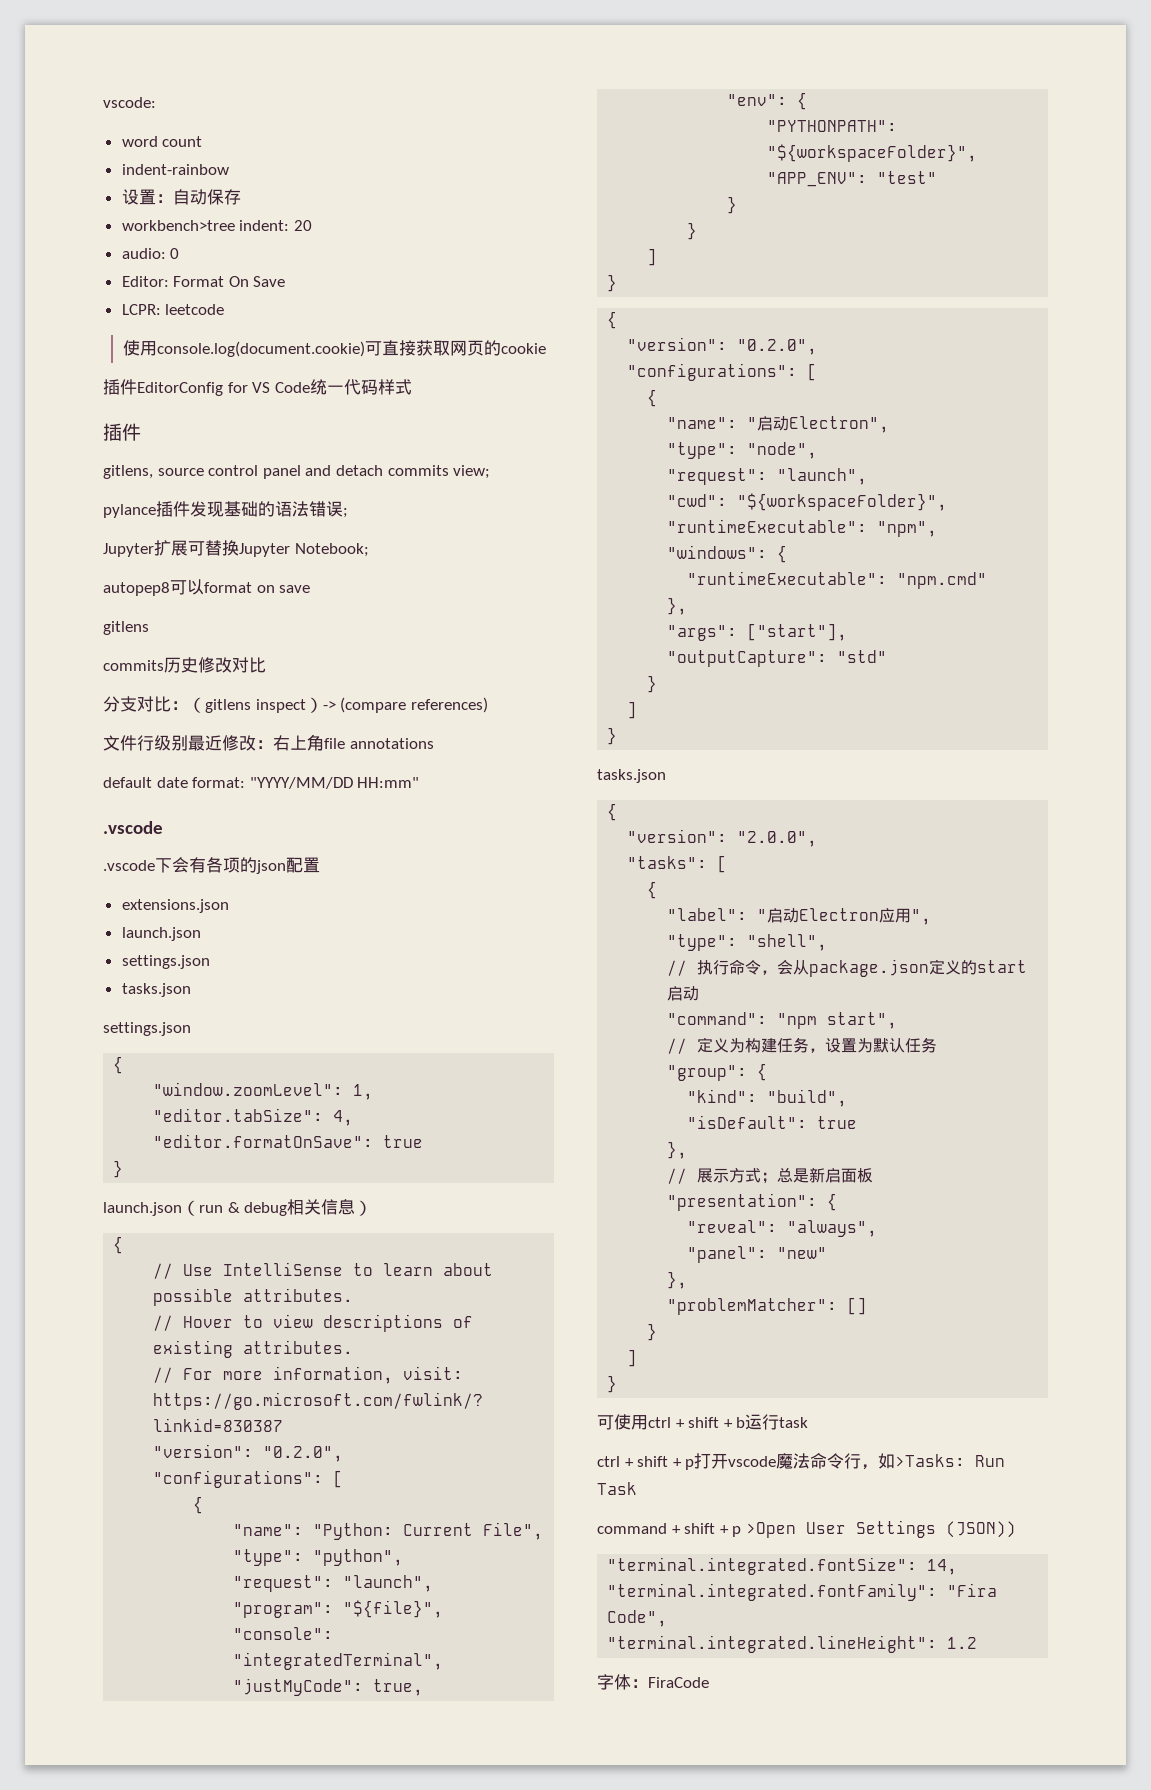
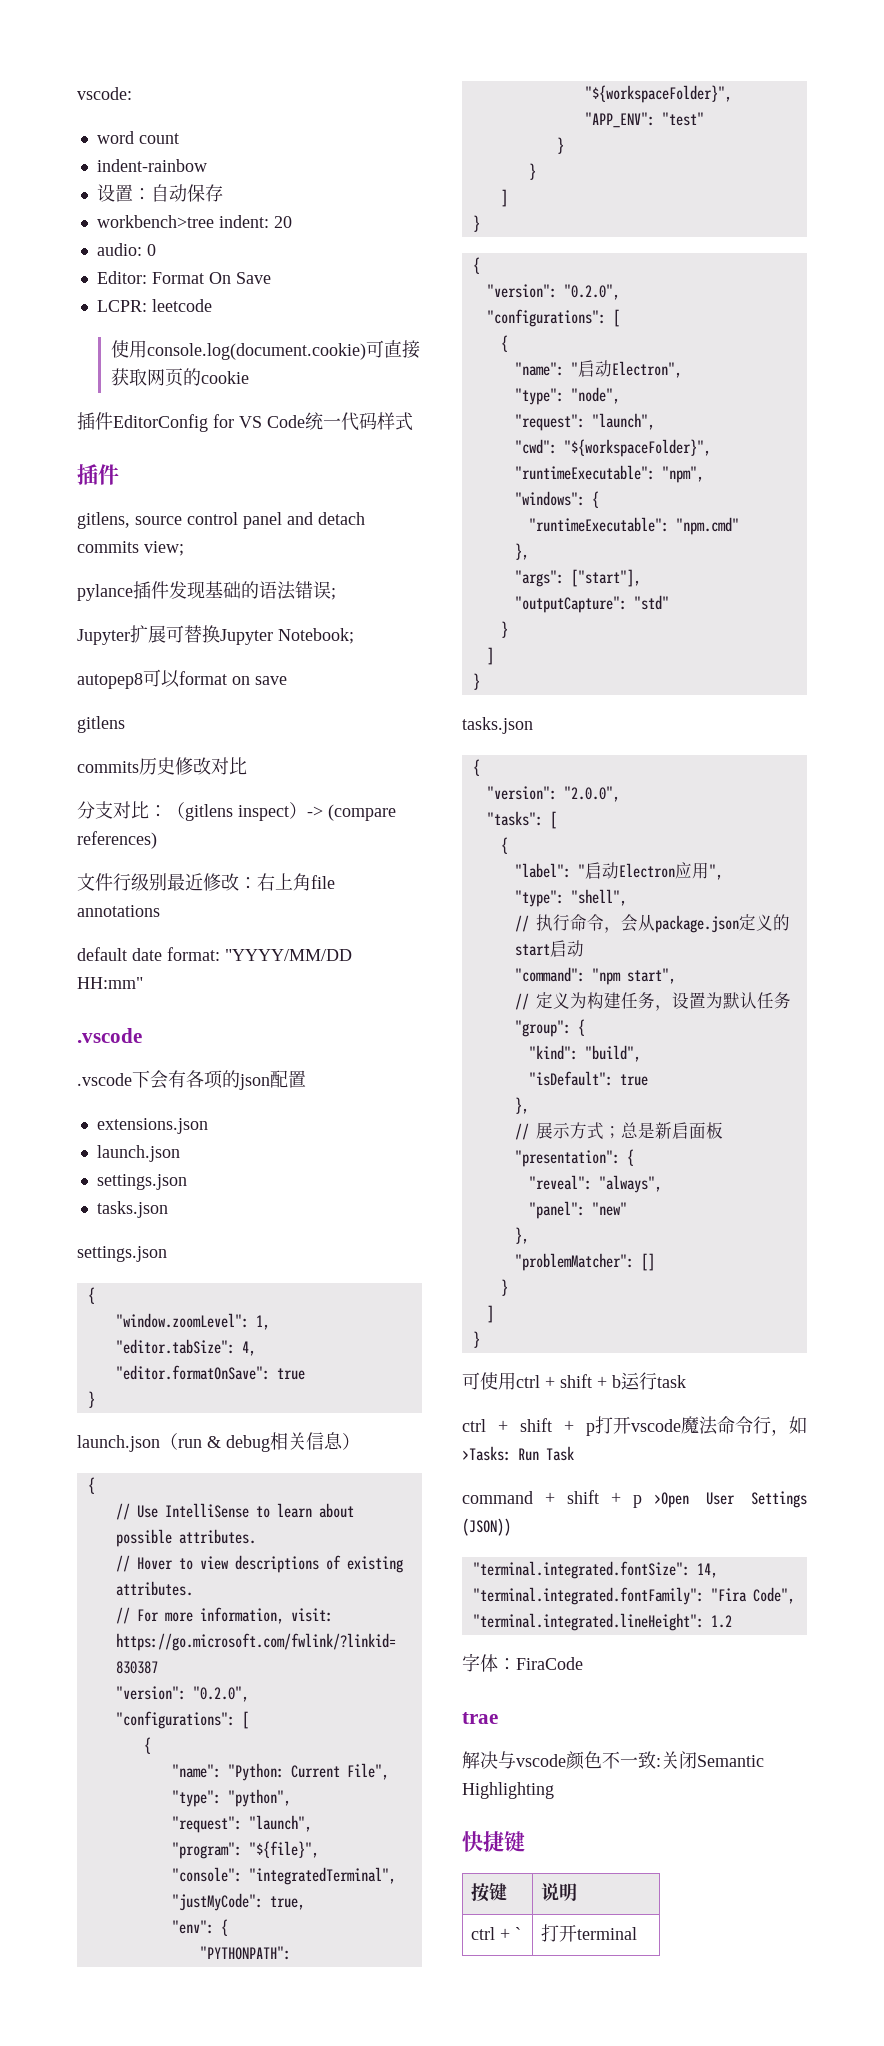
+ trae
+ 解决与vscode颜色不一致:关闭Semantic Highlighting
+ 快捷键
+ 按键 | 说明
+ ctrl + ` | 打开terminal

